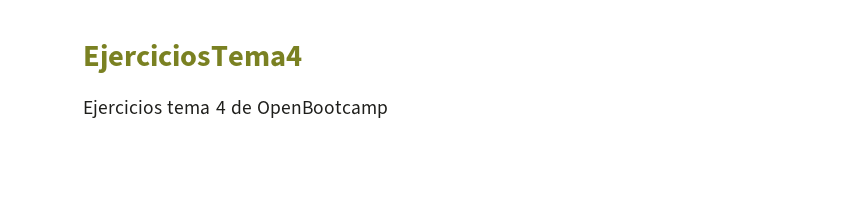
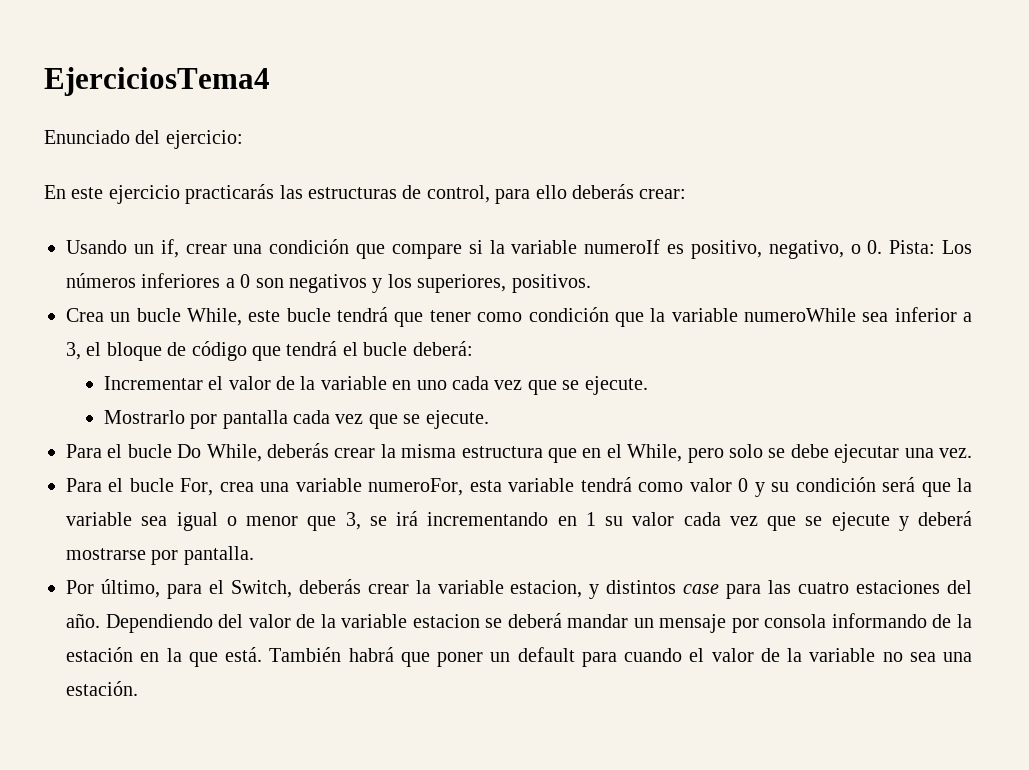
- Ejercicios tema 4 de OpenBootcamp
+ Enunciado del ejercicio:
+ En este ejercicio practicarás las estructuras de control, para ello deberás crear:
+ Usando un if, crear una condición que compare si la variable numeroIf es positivo, negativo, o 0. Pista: Los números inferiores a 0 son negativos y los superiores, positivos.
+ Crea un bucle While, este bucle tendrá que tener como condición que la variable numeroWhile sea inferior a 3, el bloque de código que tendrá el bucle deberá:
+ Incrementar el valor de la variable en uno cada vez que se ejecute.
+ Mostrarlo por pantalla cada vez que se ejecute.
+ Para el bucle Do While, deberás crear la misma estructura que en el While, pero solo se debe ejecutar una vez.
+ Para el bucle For, crea una variable numeroFor, esta variable tendrá como valor 0 y su condición será que la variable sea igual o menor que 3, se irá incrementando en 1 su valor cada vez que se ejecute y deberá mostrarse por pantalla.
+ Por último, para el Switch, deberás crear la variable estacion, y distintos case para las cuatro estaciones del año. Dependiendo del valor de la variable estacion se deberá mandar un mensaje por consola informando de la estación en la que está. También habrá que poner un default para cuando el valor de la variable no sea una estación.

